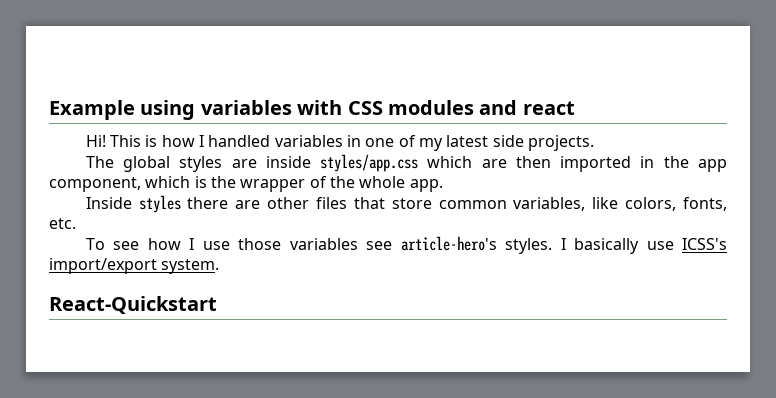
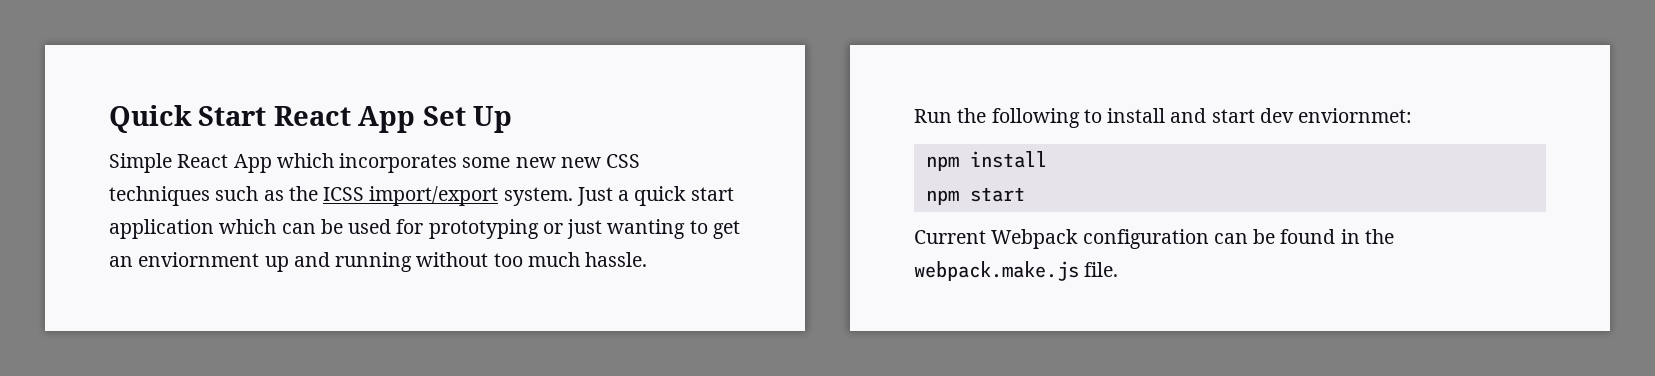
- Example using variables with CSS modules and react
- Hi! This is how I handled variables in one of my latest side projects.
- The global styles are inside styles/app.css which are then imported in the app component, which is the wrapper of the whole app.
- Inside styles there are other files that store common variables, like colors, fonts, etc.
- To see how I use those variables see article-hero's styles. I basically use ICSS's import/export system.
- React-Quickstart
+ Quick Start React App Set Up
+ Simple React App which incorporates some new new CSS techniques such as the ICSS import/export system. Just a quick start application which can be used for prototyping or just wanting to get an enviornment up and running without too much hassle.
+ Run the following to install and start dev enviornmet:
+ npm install
+ npm start
+ Current Webpack configuration can be found in the webpack.make.js file.

